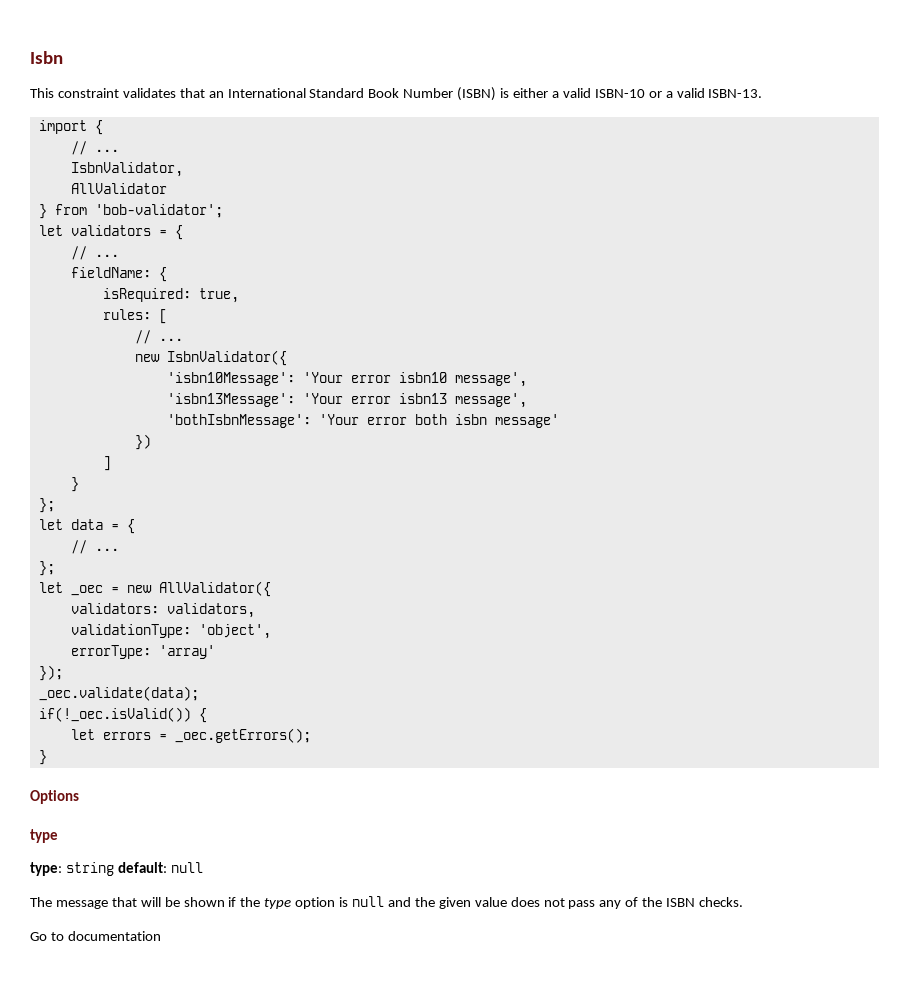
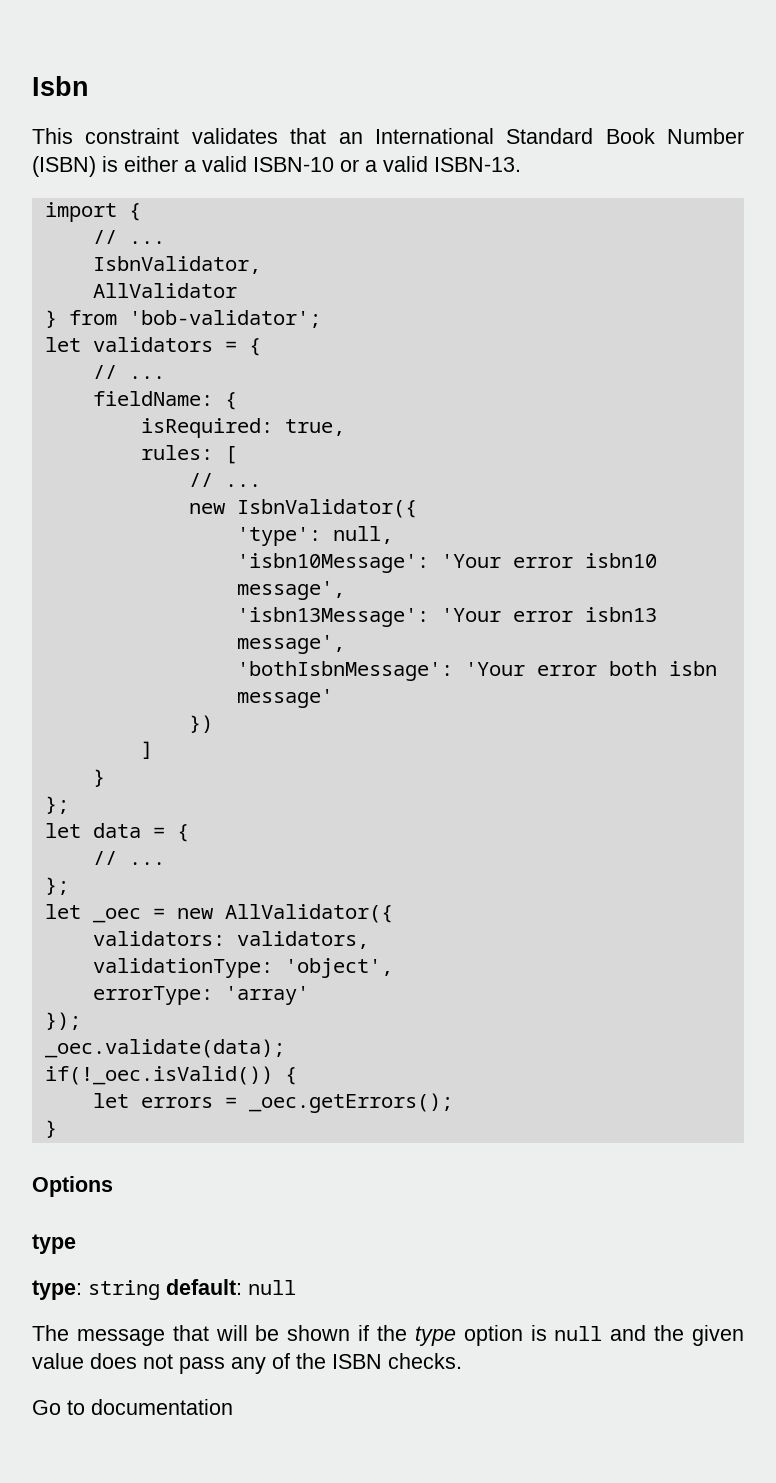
+ 'type': null,

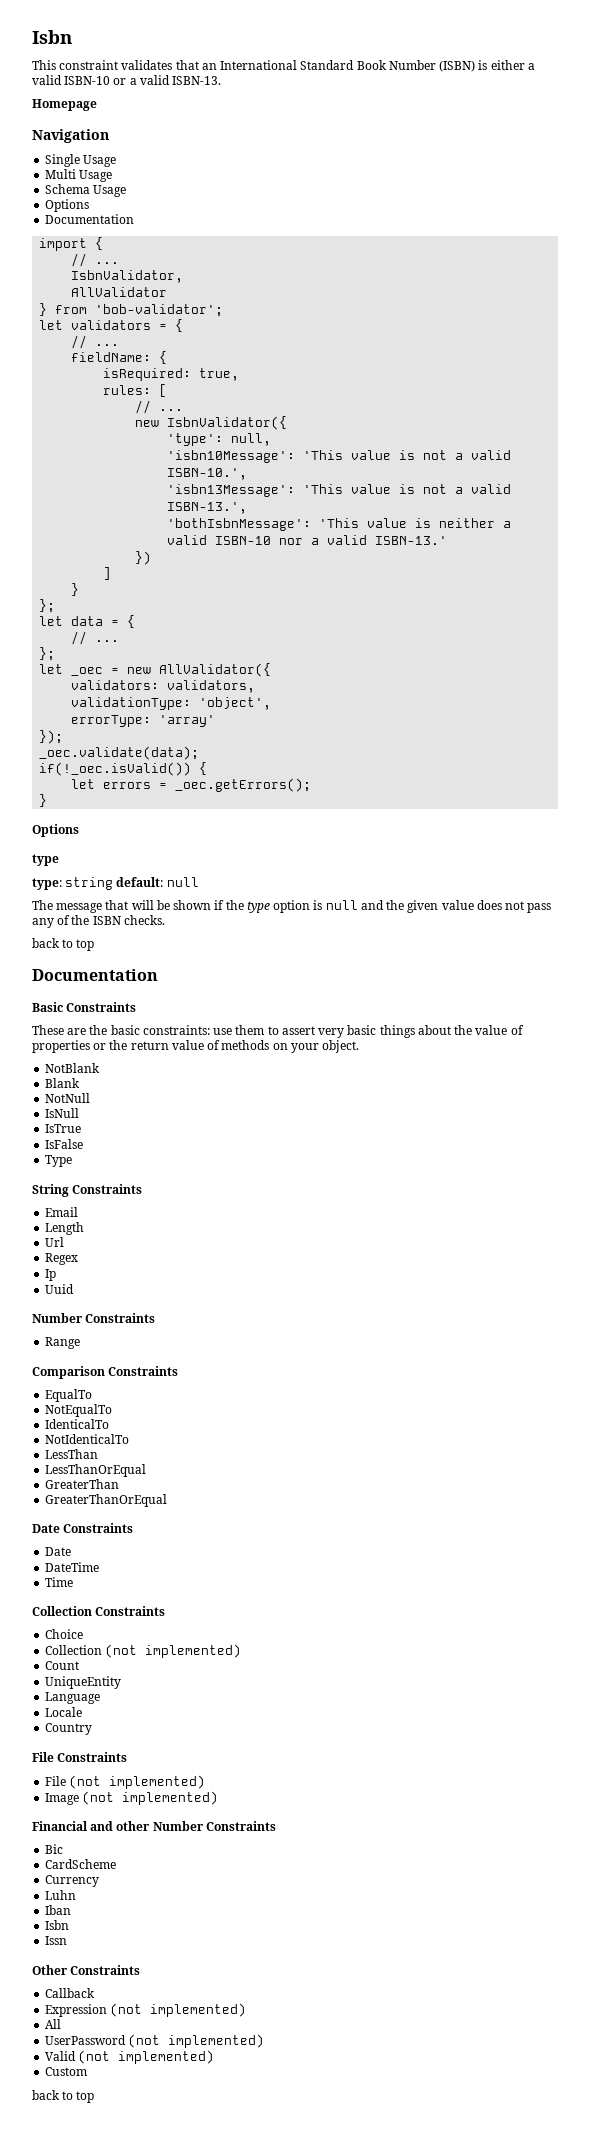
+ Homepage
+ Navigation
+ Single Usage
+ Multi Usage
+ Schema Usage
+ Options
+ Documentation
- 'isbn10Message': 'Your error isbn10 message',
- 'isbn13Message': 'Your error isbn13 message',
- 'bothIsbnMessage': 'Your error both isbn message'
+ 'isbn10Message': 'This value is not a valid ISBN-10.',
+ 'isbn13Message': 'This value is not a valid ISBN-13.',
+ 'bothIsbnMessage': 'This value is neither a valid ISBN-10 nor a valid ISBN-13.'
  The message that will be shown if the type option is null and the given value does not pass any of the ISBN checks.
- Go to documentation
+ back to top
+ Documentation
+ Basic Constraints
+ These are the basic constraints: use them to assert very basic things about the value of properties or the return value of methods on your object.
+ NotBlank
+ Blank
+ NotNull
+ IsNull
+ IsTrue
+ IsFalse
+ Type
+ String Constraints
+ Email
+ Length
+ Url
+ Regex
+ Ip
+ Uuid
+ Number Constraints
+ Range
+ Comparison Constraints
+ EqualTo
+ NotEqualTo
+ IdenticalTo
+ NotIdenticalTo
+ LessThan
+ LessThanOrEqual
+ GreaterThan
+ GreaterThanOrEqual
+ Date Constraints
+ Date
+ DateTime
+ Time
+ Collection Constraints
+ Choice
+ Collection (not implemented)
+ Count
+ UniqueEntity
+ Language
+ Locale
+ Country
+ File Constraints
+ File (not implemented)
+ Image (not implemented)
+ Financial and other Number Constraints
+ Bic
+ CardScheme
+ Currency
+ Luhn
+ Iban
+ Isbn
+ Issn
+ Other Constraints
+ Callback
+ Expression (not implemented)
+ All
+ UserPassword (not implemented)
+ Valid (not implemented)
+ Custom
+ back to top

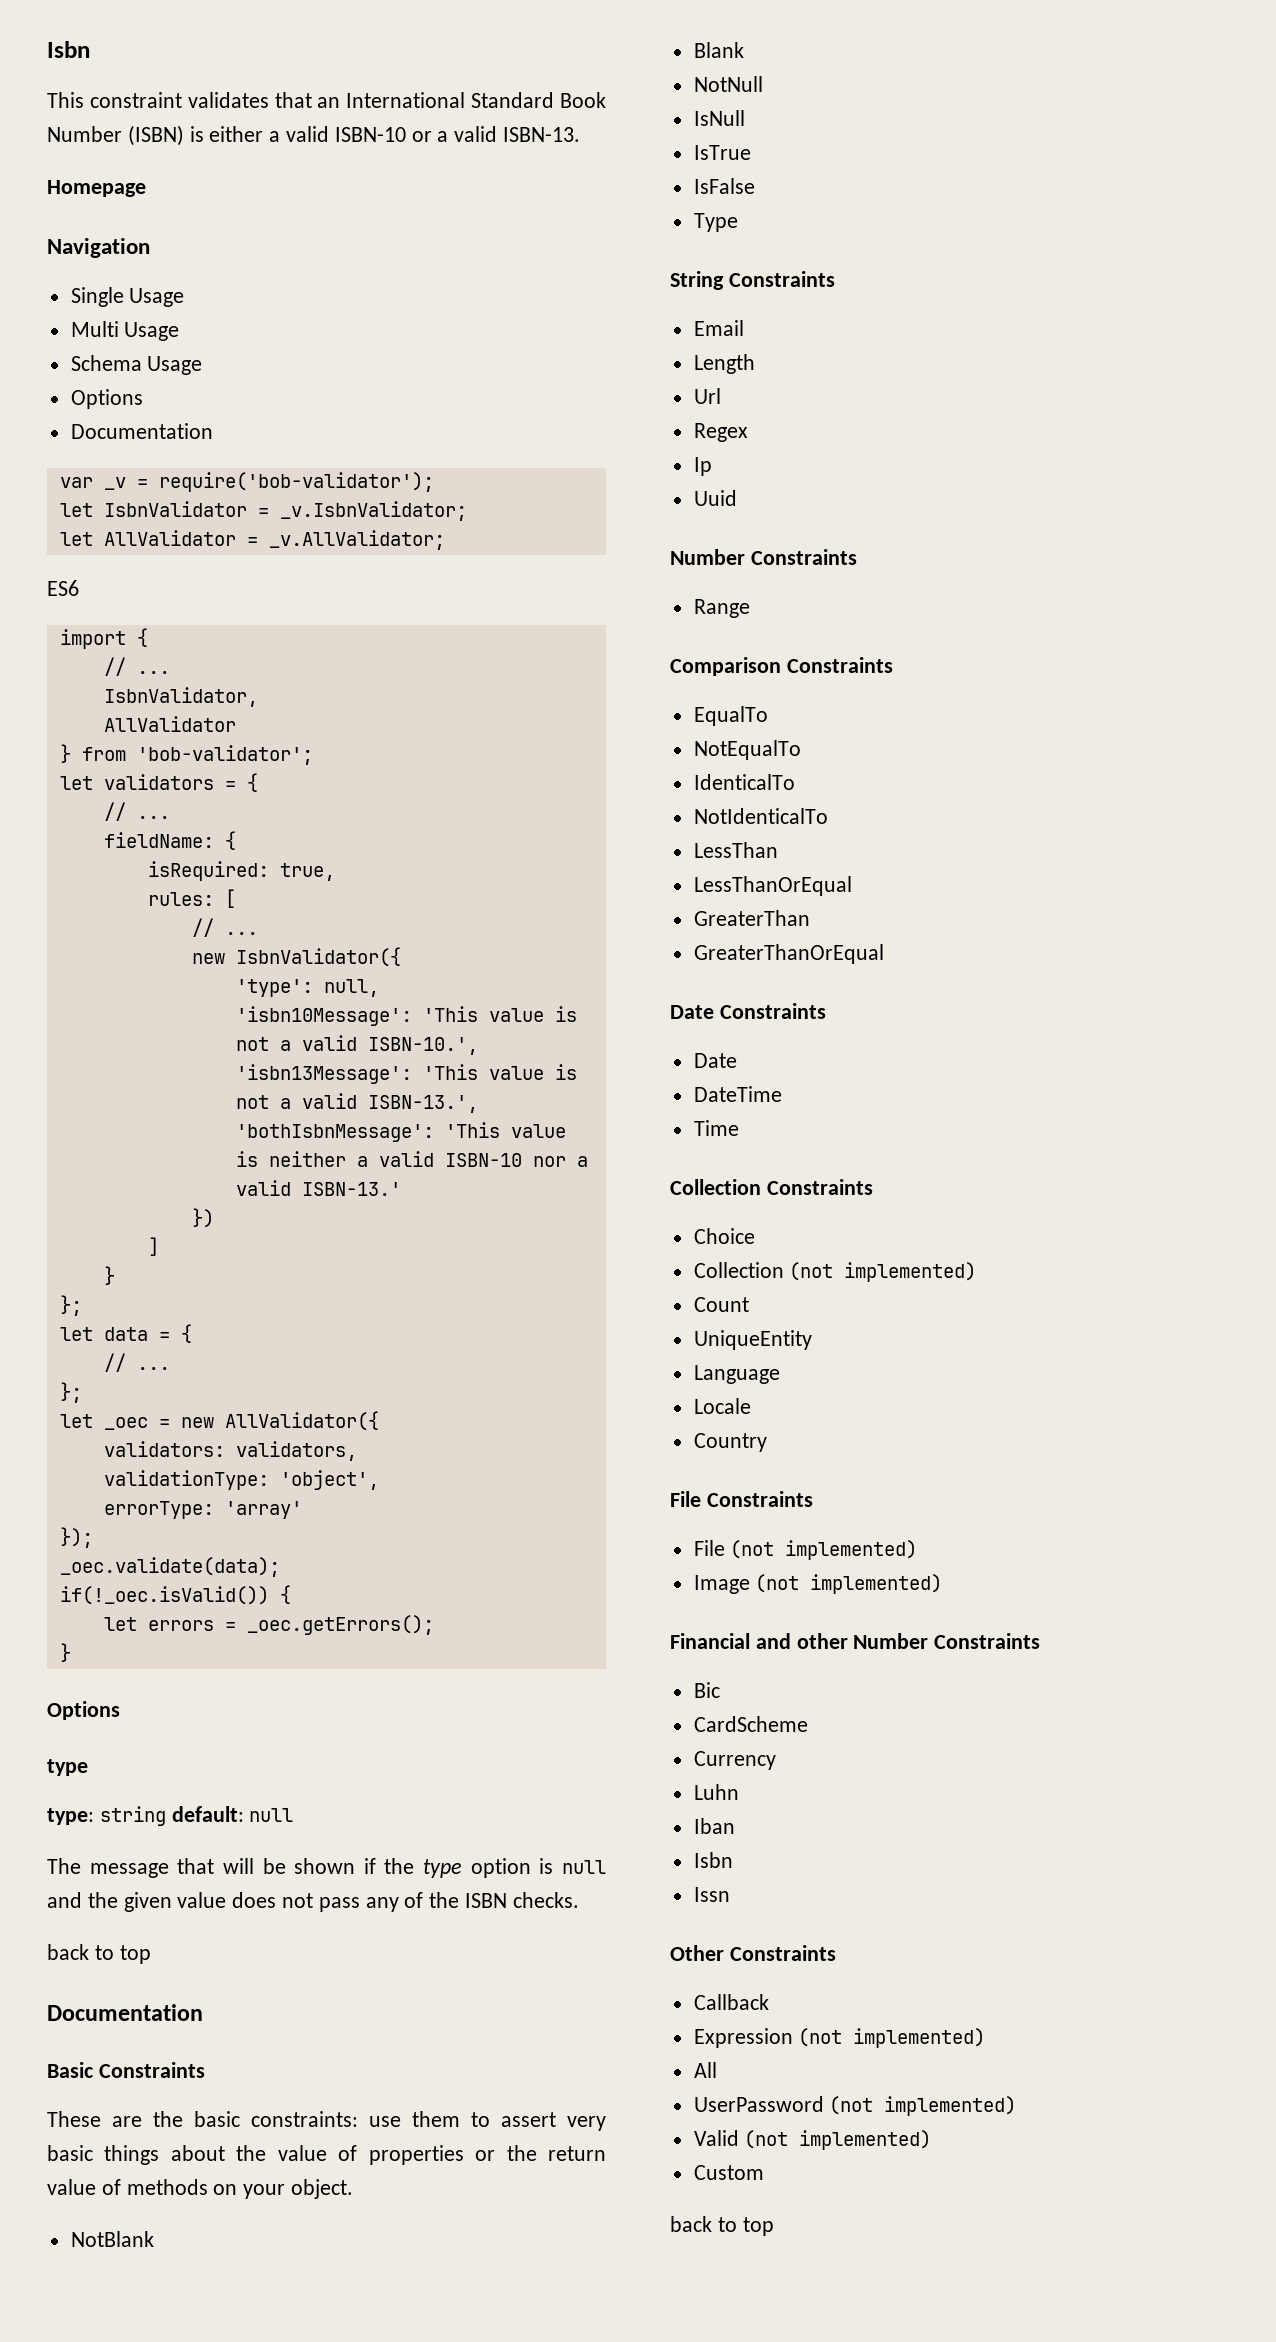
+ var _v = require('bob-validator');
+ let IsbnValidator = _v.IsbnValidator;
+ let AllValidator = _v.AllValidator;
+ ES6

